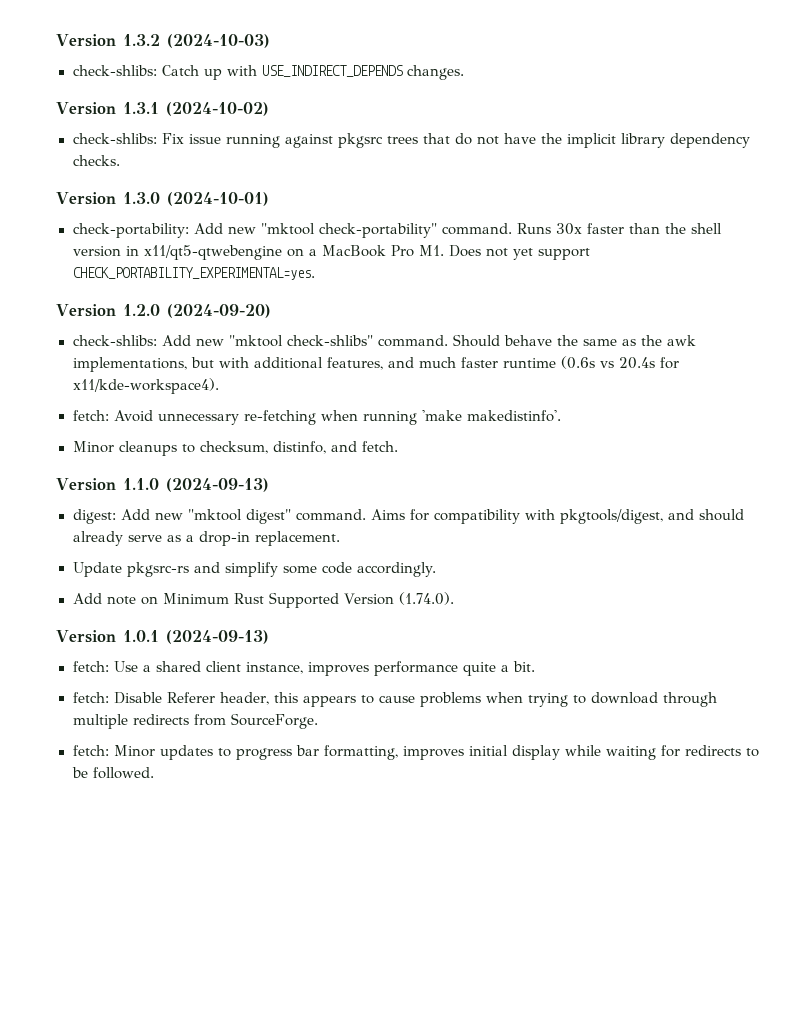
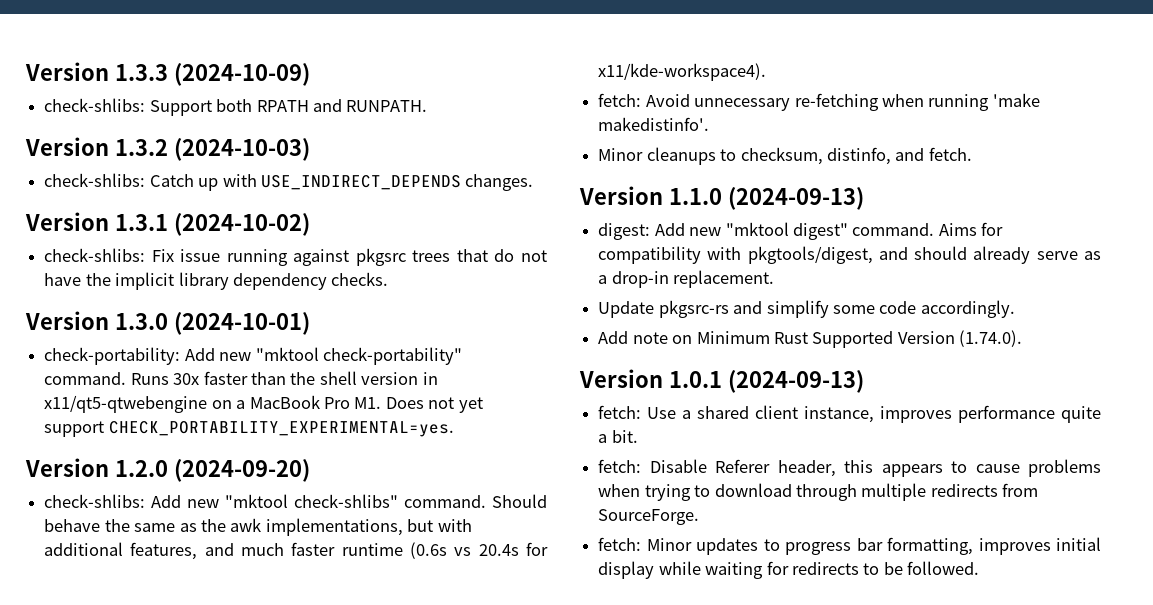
+ Version 1.3.3 (2024-10-09)
+ check-shlibs: Support both RPATH and RUNPATH.

